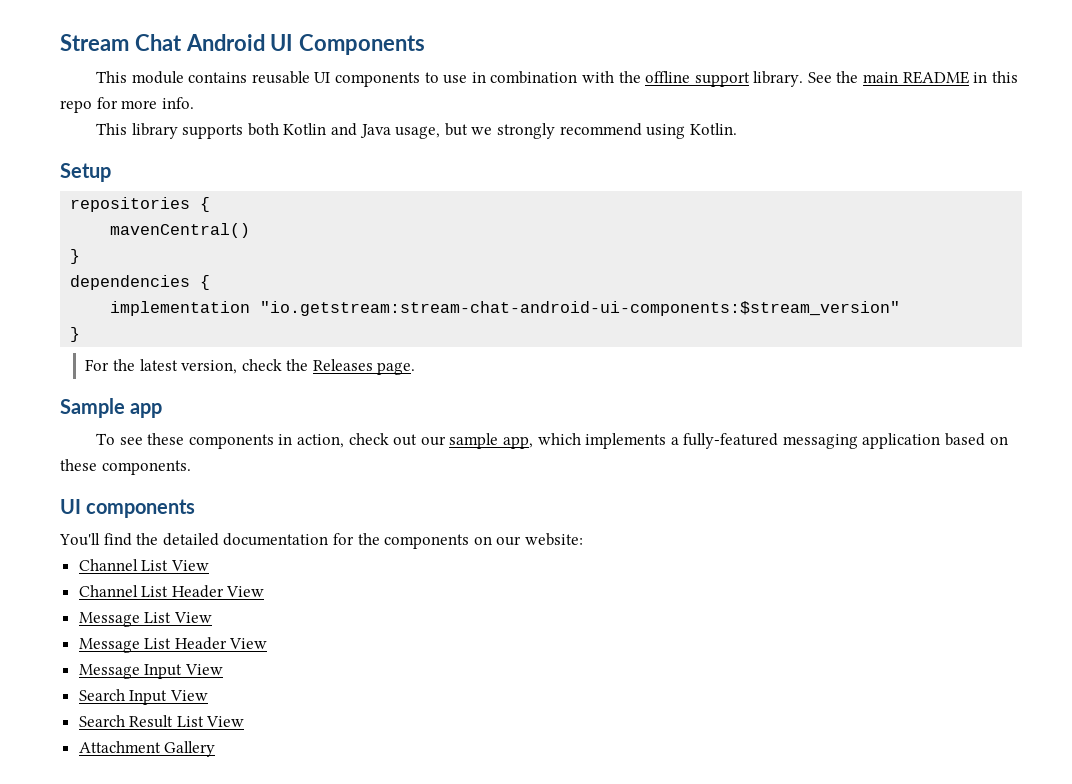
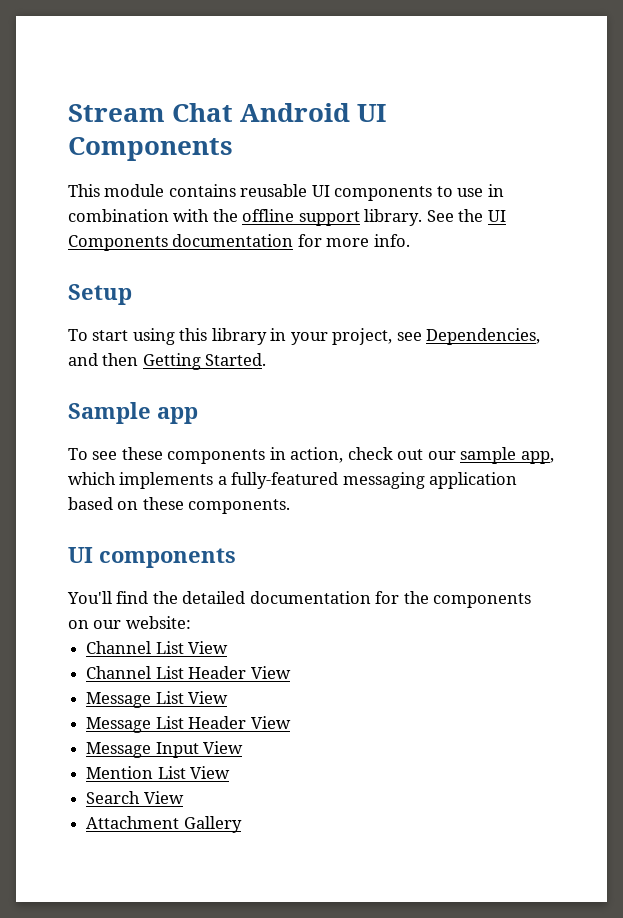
- See the main README in this repo for more info.
- This library supports both Kotlin and Java usage, but we strongly recommend using Kotlin.
+ See the UI Components documentation for more info.
  Setup
- repositories {
- mavenCentral()
- }
- dependencies {
- implementation "io.getstream:stream-chat-android-ui-components:$stream_version"
- }
- For the latest version, check the Releases page.
+ To start using this library in your project, see Dependencies, and then Getting Started.
- Search Input View
- Search Result List View
+ Mention List View
+ Search View

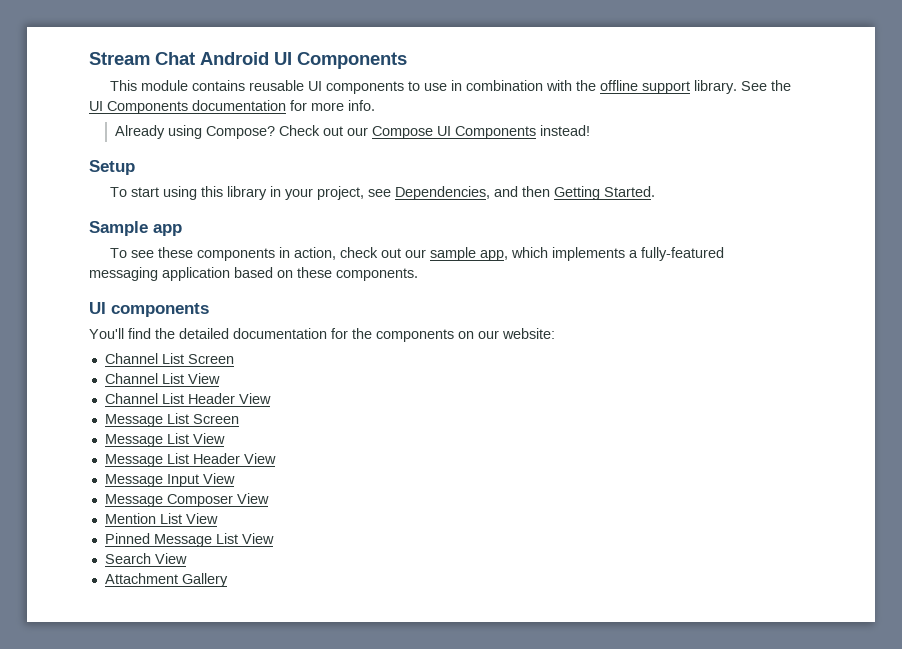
+ Already using Compose? Check out our Compose UI Components instead!
+ Channel List Screen
+ Message List Screen
+ Message Composer View
+ Pinned Message List View

